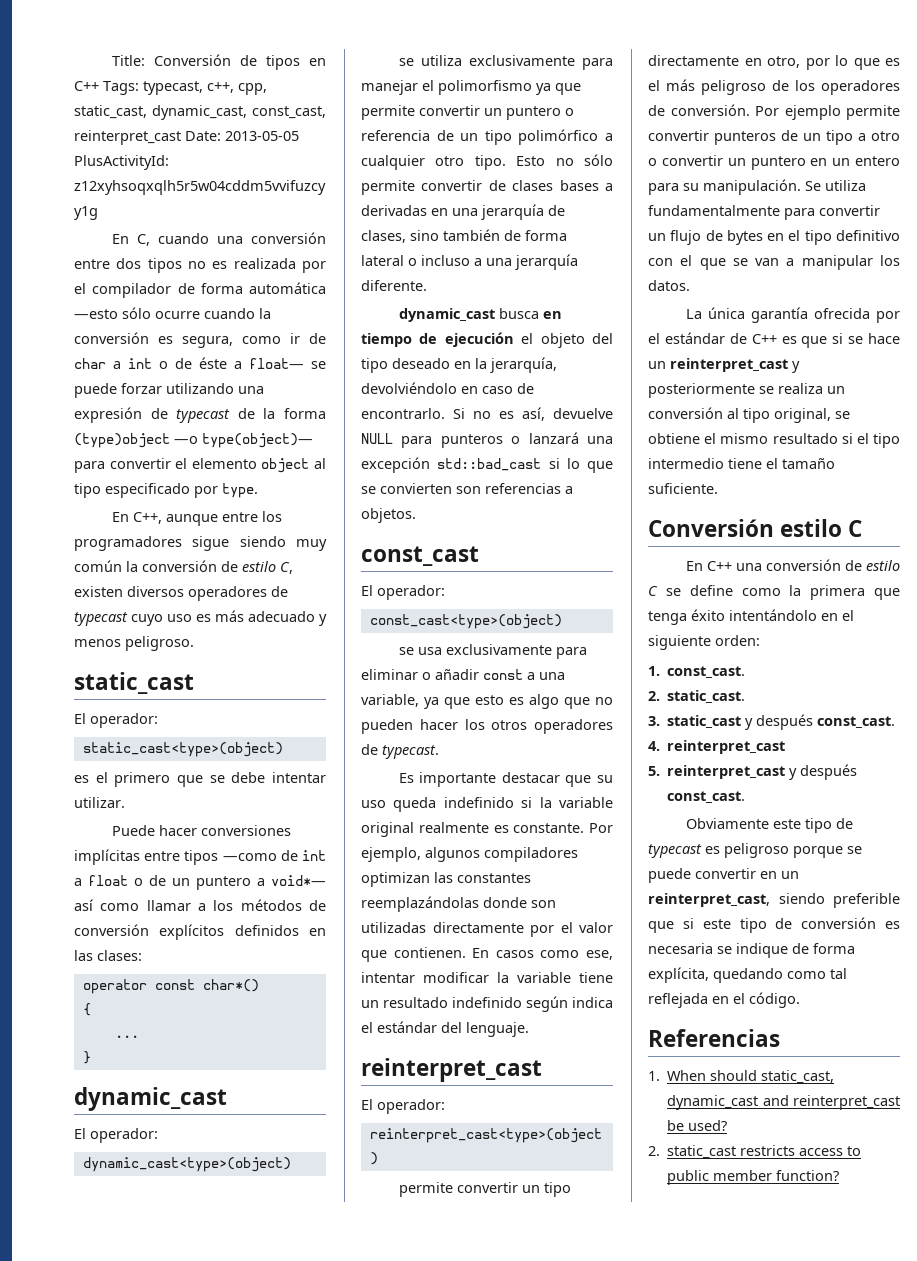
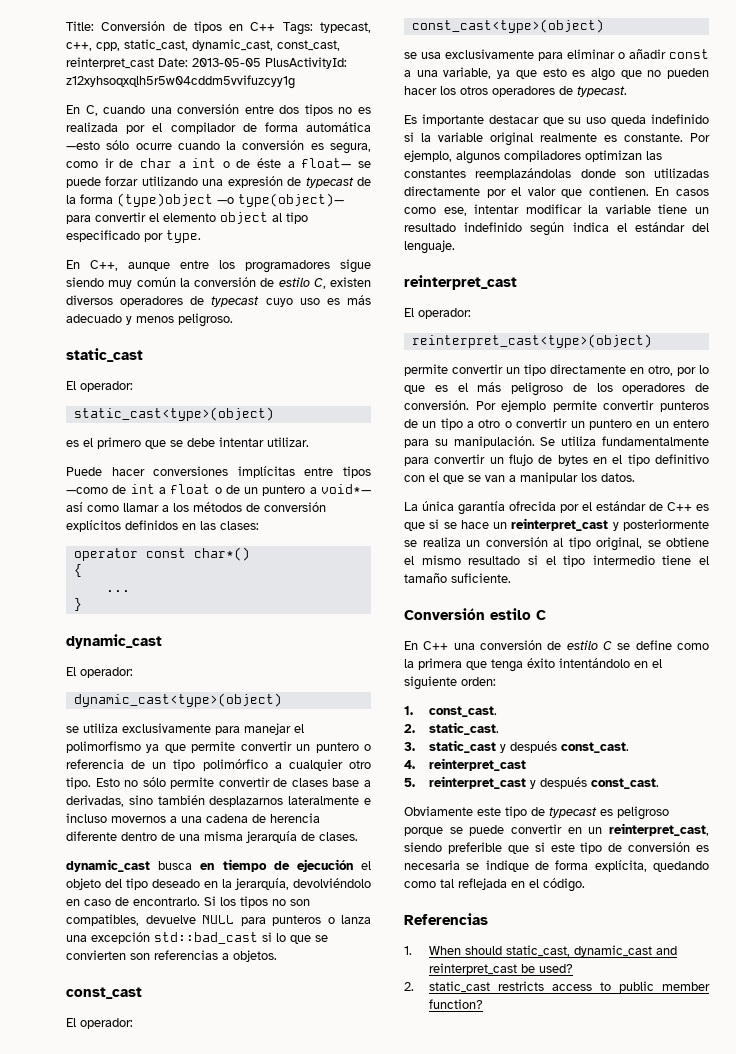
- Esto no sólo permite convertir de clases bases a derivadas en una jerarquía de clases, sino también de forma lateral o incluso a una jerarquía diferente.
+ Esto no sólo permite convertir de clases base a derivadas, sino también desplazarnos lateralmente e incluso movernos a una cadena de herencia diferente dentro de una misma jerarquía de clases.
- Si no es así, devuelve NULL para punteros o lanzará una excepción std::bad_cast si lo que se convierten son referencias a objetos.
+ Si los tipos no son compatibles, devuelve NULL para punteros o lanza una excepción std::bad_cast si lo que se convierten son referencias a objetos.

